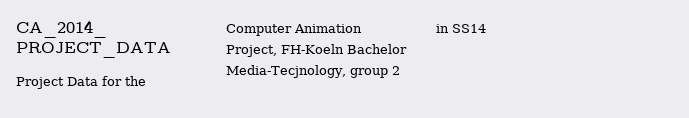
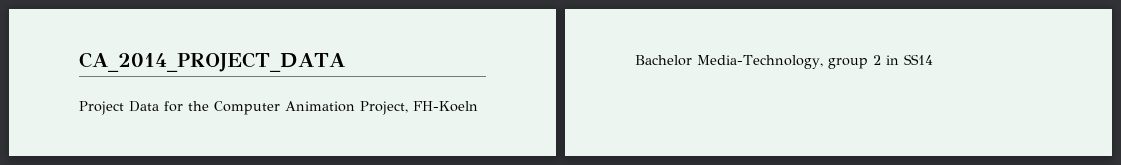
- Project Data for the Computer Animation Project, FH-Koeln Bachelor Media-Tecjnology, group 2 in SS14
+ Project Data for the Computer Animation Project, FH-Koeln Bachelor Media-Technology, group 2 in SS14

